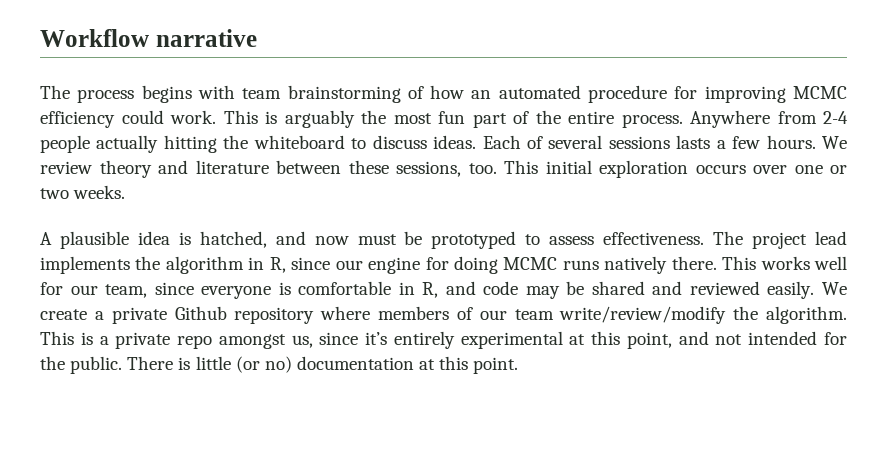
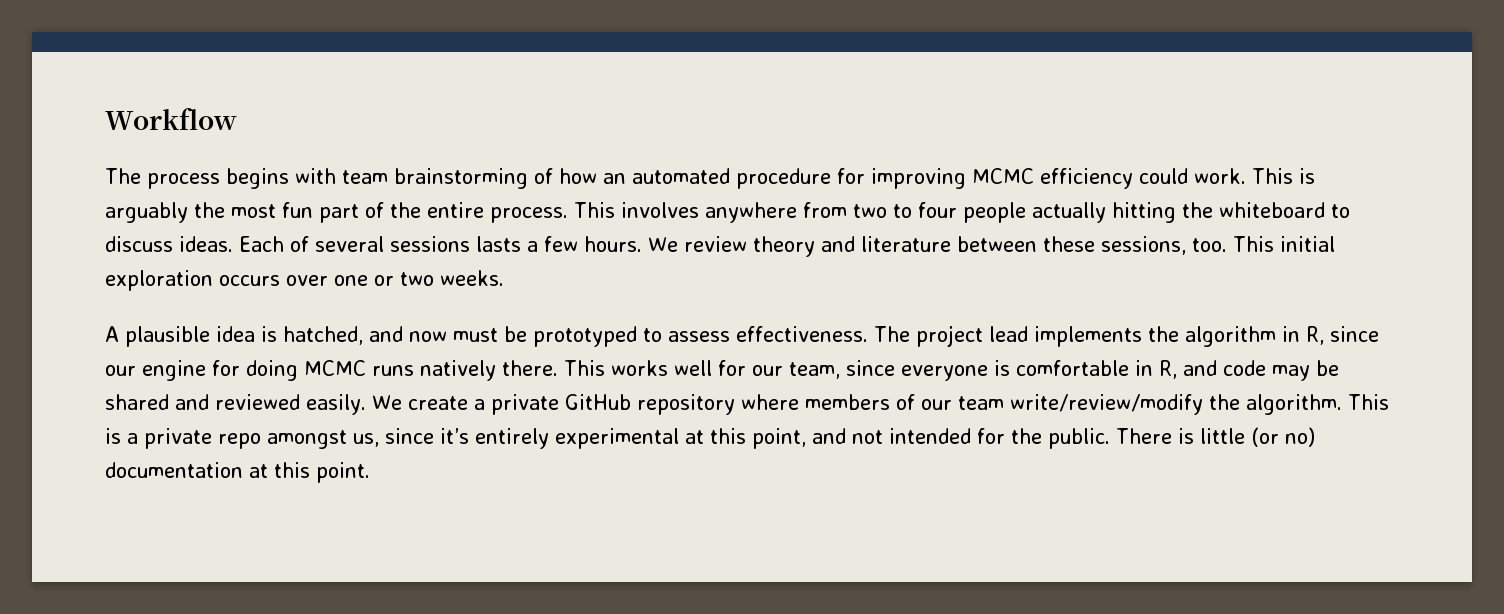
- Workflow narrative
+ Workflow
- Anywhere from 2-4 people actually hitting the whiteboard to discuss ideas.
+ This involves anywhere from two to four people actually hitting the whiteboard to discuss ideas.
- We create a private Github repository where members of our team write/review/modify the algorithm.
+ We create a private GitHub repository where members of our team write/review/modify the algorithm.

